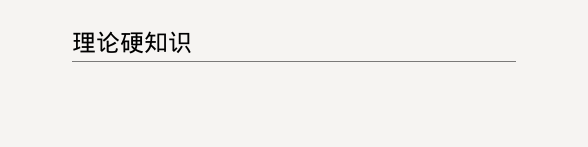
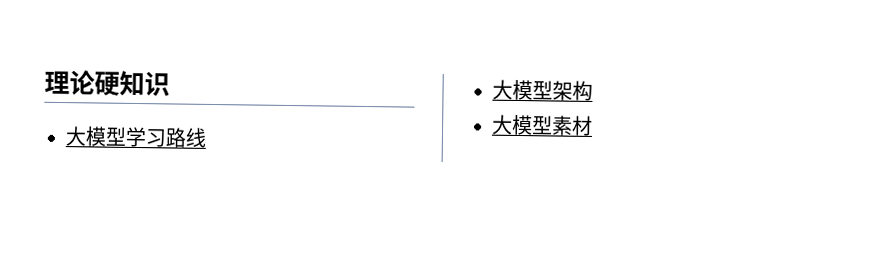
+ 大模型学习路线
+ 大模型架构
+ 大模型素材

